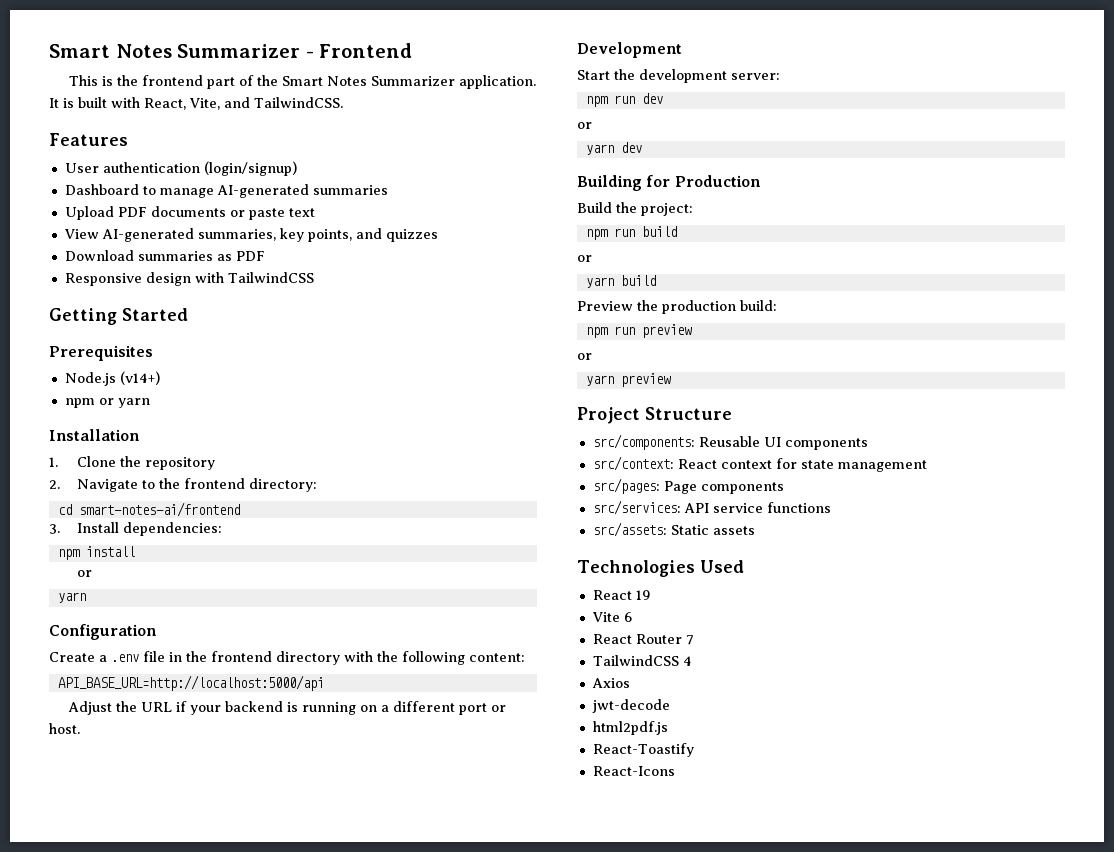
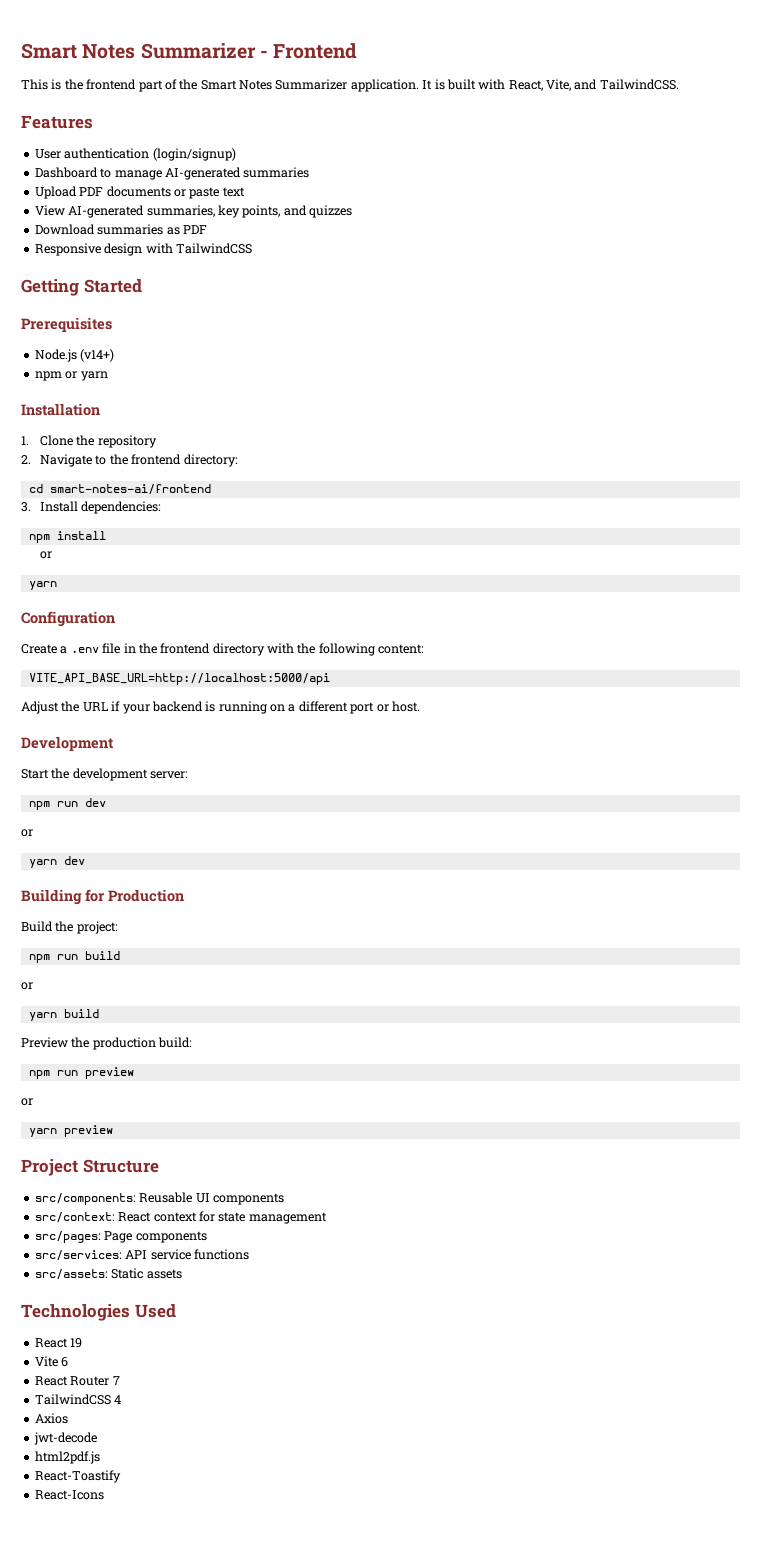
- API_BASE_URL=http://localhost:5000/api
+ VITE_API_BASE_URL=http://localhost:5000/api

